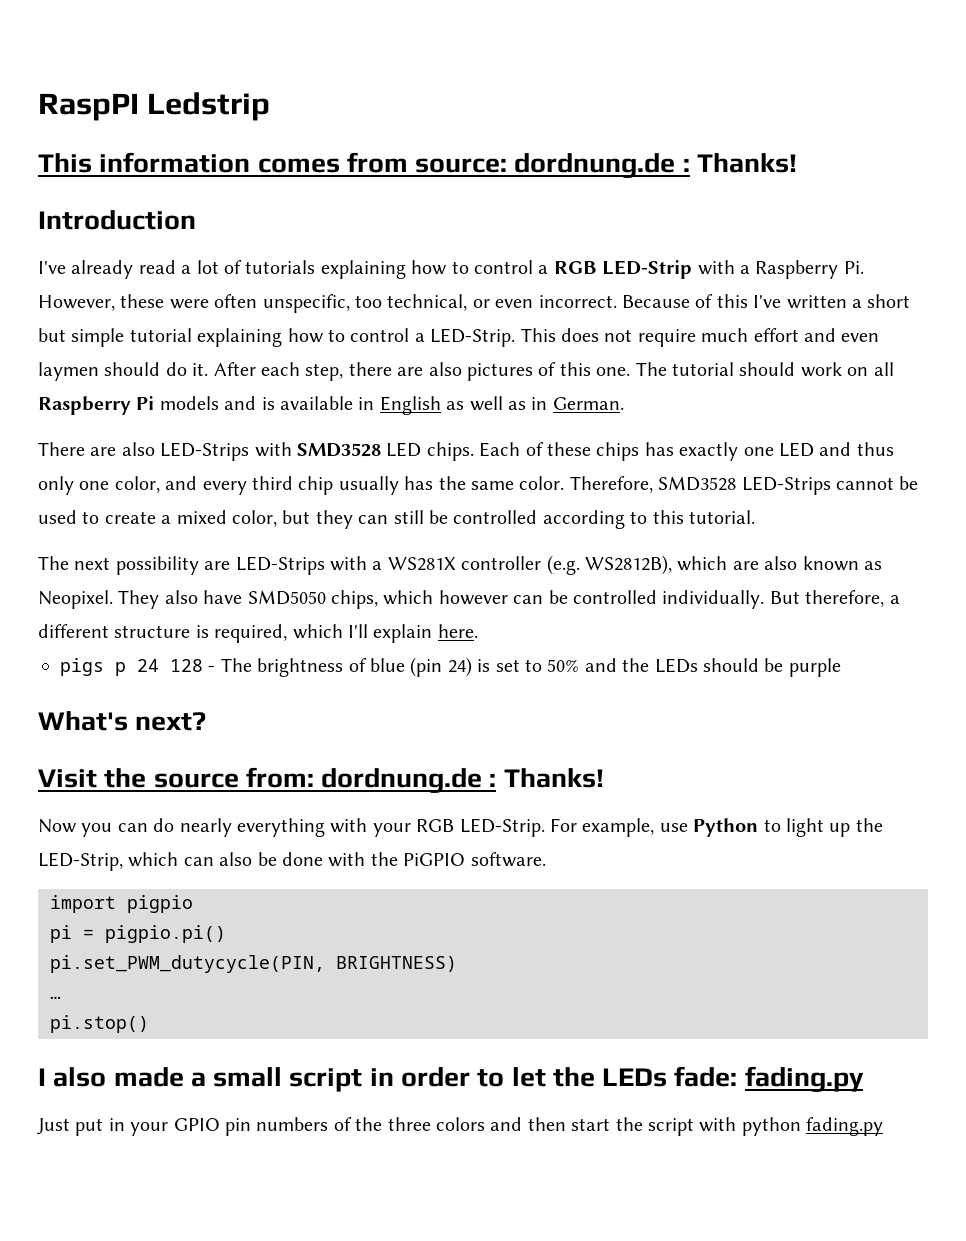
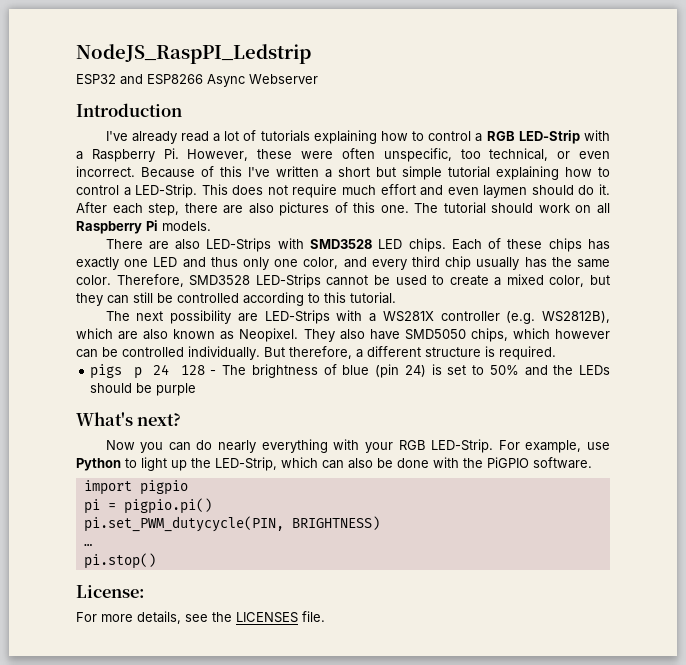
- RaspPI Ledstrip
- This information comes from source: dordnung.de : Thanks!
+ NodeJS_RaspPI_Ledstrip
+ ESP32 and ESP8266 Async Webserver
- The tutorial should work on all Raspberry Pi models and is available in English as well as in German.
+ The tutorial should work on all Raspberry Pi models.
- But therefore, a different structure is required, which I'll explain here.
+ But therefore, a different structure is required.
- Visit the source from: dordnung.de : Thanks!
- I also made a small script in order to let the LEDs fade: fading.py
- Just put in your GPIO pin numbers of the three colors and then start the script with python fading.py
+ License:
+ For more details, see the LICENSES file.

